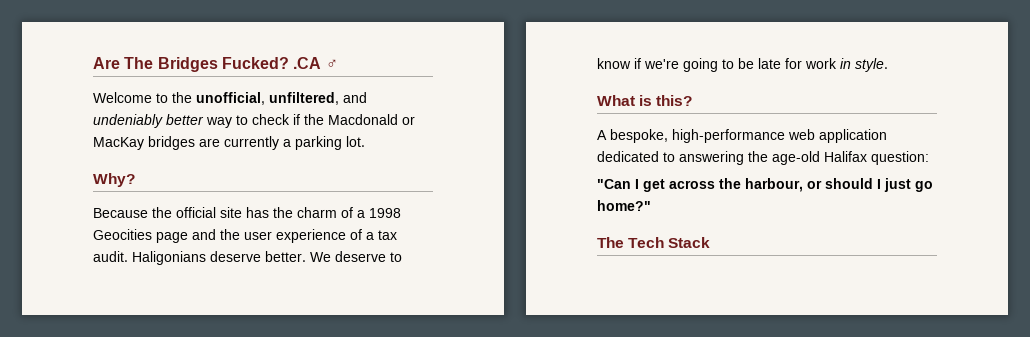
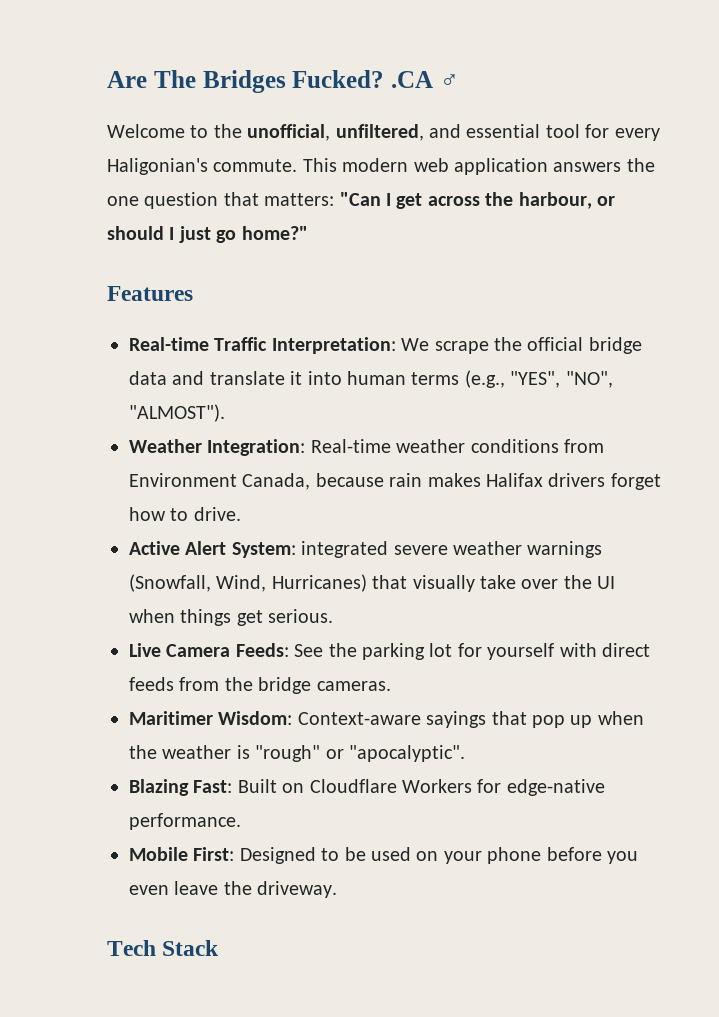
- Welcome to the unofficial, unfiltered, and undeniably better way to check if the Macdonald or MacKay bridges are currently a parking lot.
- Why?
- Because the official site has the charm of a 1998 Geocities page and the user experience of a tax audit. Haligonians deserve better. We deserve to know if we're going to be late for work in style.
- What is this?
- A bespoke, high-performance web application dedicated to answering the age-old Halifax question:
- "Can I get across the harbour, or should I just go home?"
+ Welcome to the unofficial, unfiltered, and essential tool for every Haligonian's commute. This modern web application answers the one question that matters: "Can I get across the harbour, or should I just go home?"
- The Tech Stack
+ Features
+ Real-time Traffic Interpretation: We scrape the official bridge data and translate it into human terms (e.g., "YES", "NO", "ALMOST").
+ Weather Integration: Real-time weather conditions from Environment Canada, because rain makes Halifax drivers forget how to drive.
+ Active Alert System: integrated severe weather warnings (Snowfall, Wind, Hurricanes) that visually take over the UI when things get serious.
+ Live Camera Feeds: See the parking lot for yourself with direct feeds from the bridge cameras.
+ Maritimer Wisdom: Context-aware sayings that pop up when the weather is "rough" or "apocalyptic".
+ Blazing Fast: Built on Cloudflare Workers for edge-native performance.
+ Mobile First: Designed to be used on your phone before you even leave the driveway.
+ Tech Stack

